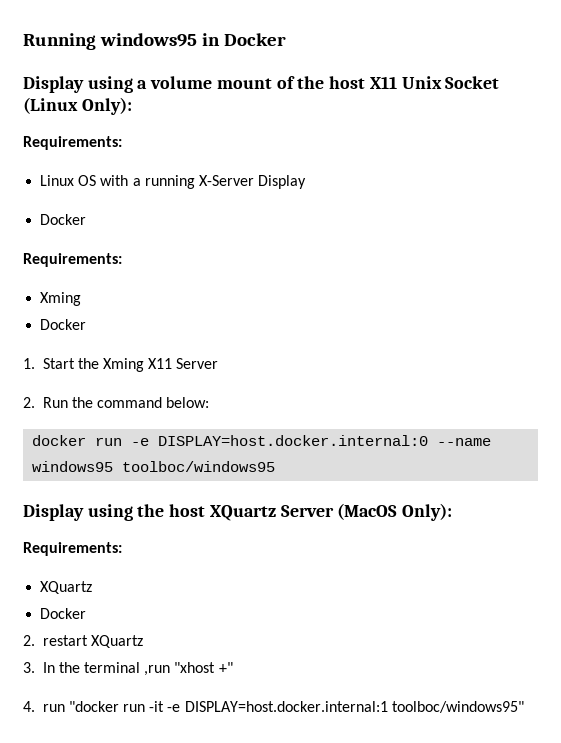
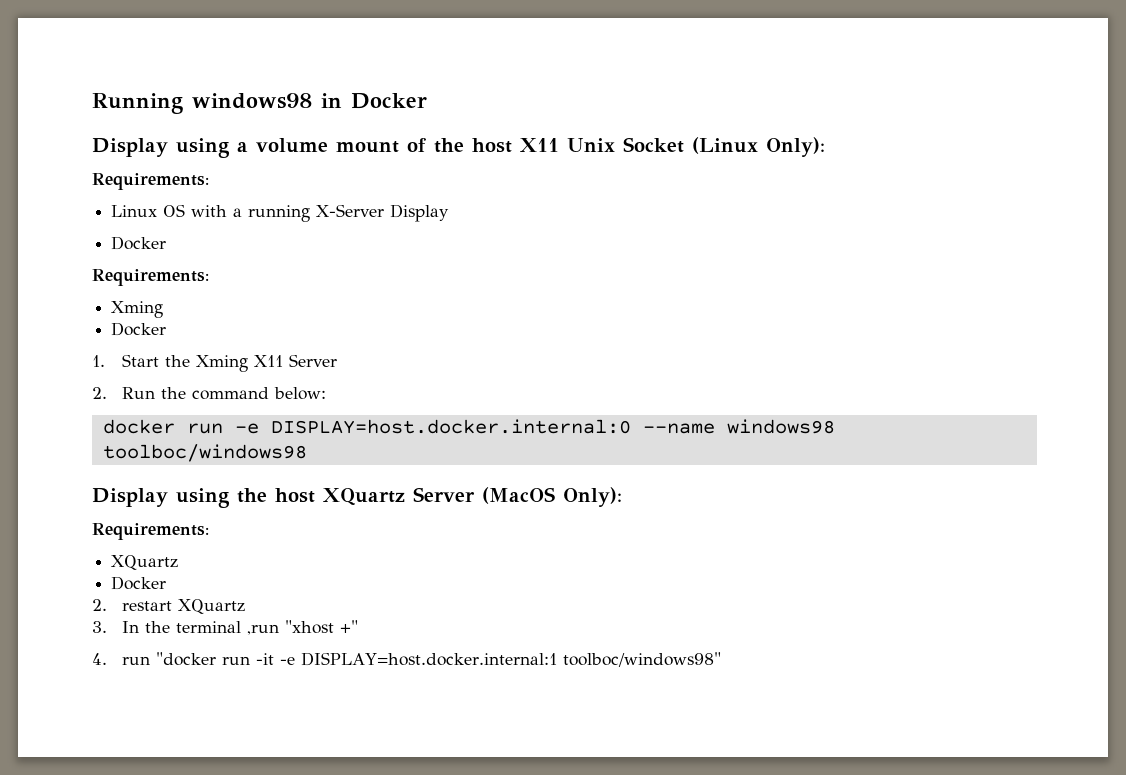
- Running windows95 in Docker
+ Running windows98 in Docker
- docker run -e DISPLAY=host.docker.internal:0 --name windows95 toolboc/windows95
+ docker run -e DISPLAY=host.docker.internal:0 --name windows98 toolboc/windows98
- 4. run "docker run -it -e DISPLAY=host.docker.internal:1 toolboc/windows95"
+ 4. run "docker run -it -e DISPLAY=host.docker.internal:1 toolboc/windows98"

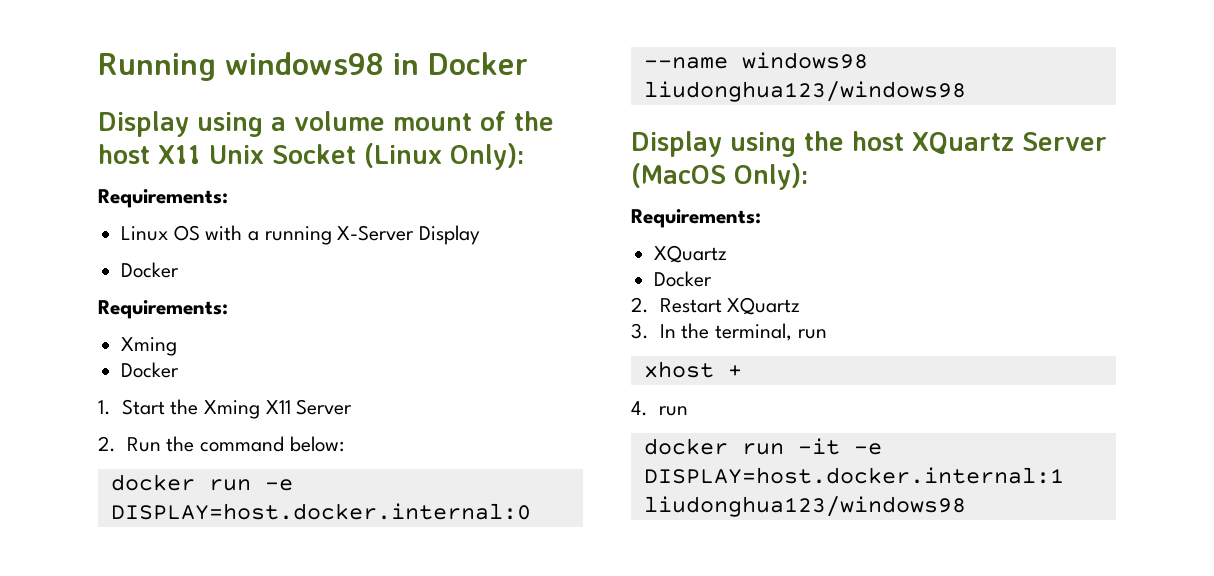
- docker run -e DISPLAY=host.docker.internal:0 --name windows98 toolboc/windows98
+ docker run -e DISPLAY=host.docker.internal:0 --name windows98 liudonghua123/windows98
- 2. restart XQuartz
+ 2. Restart XQuartz
- 3. In the terminal ,run "xhost +"
+ 3. In the terminal, run
+ xhost +
- 4. run "docker run -it -e DISPLAY=host.docker.internal:1 toolboc/windows98"
+ 4. run
+ docker run -it -e DISPLAY=host.docker.internal:1 liudonghua123/windows98

